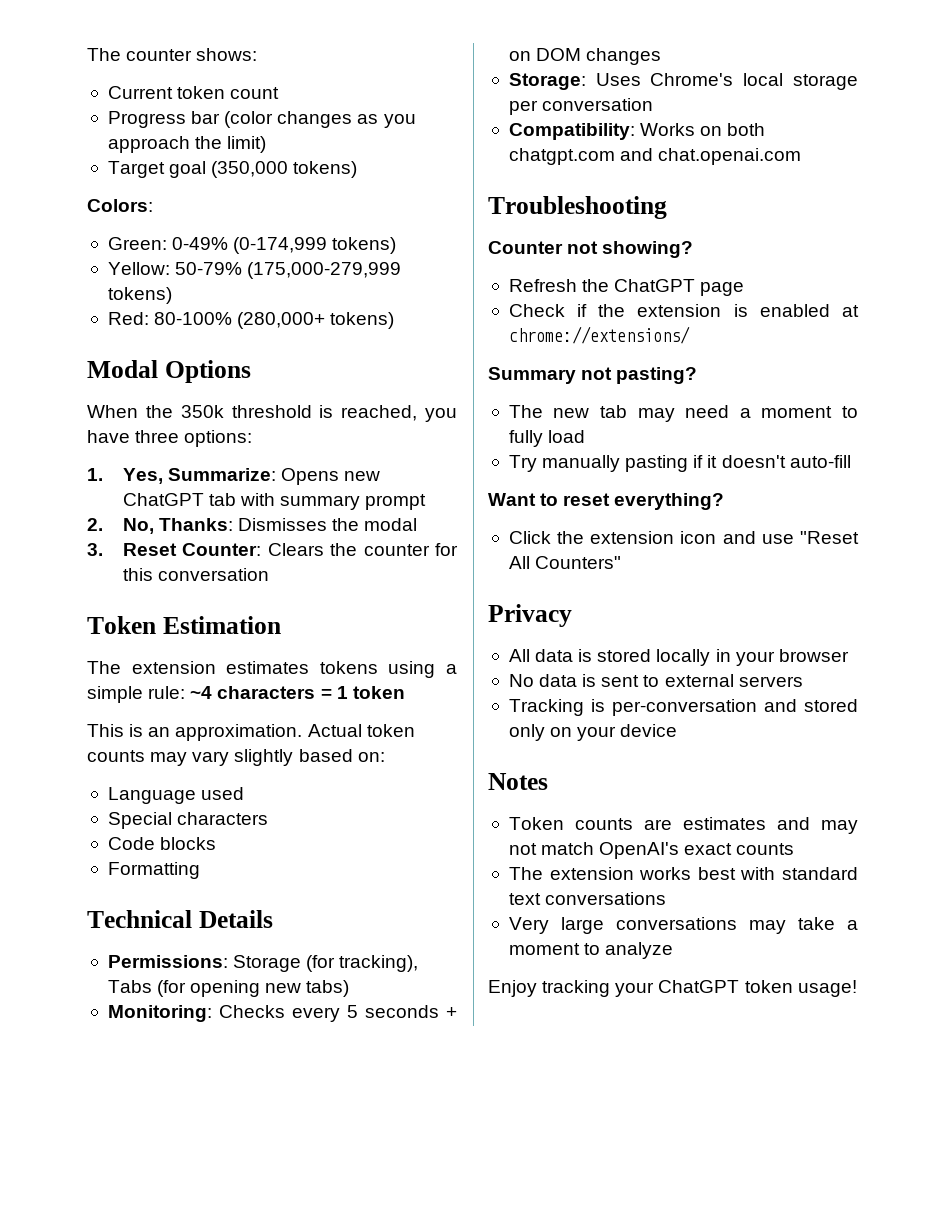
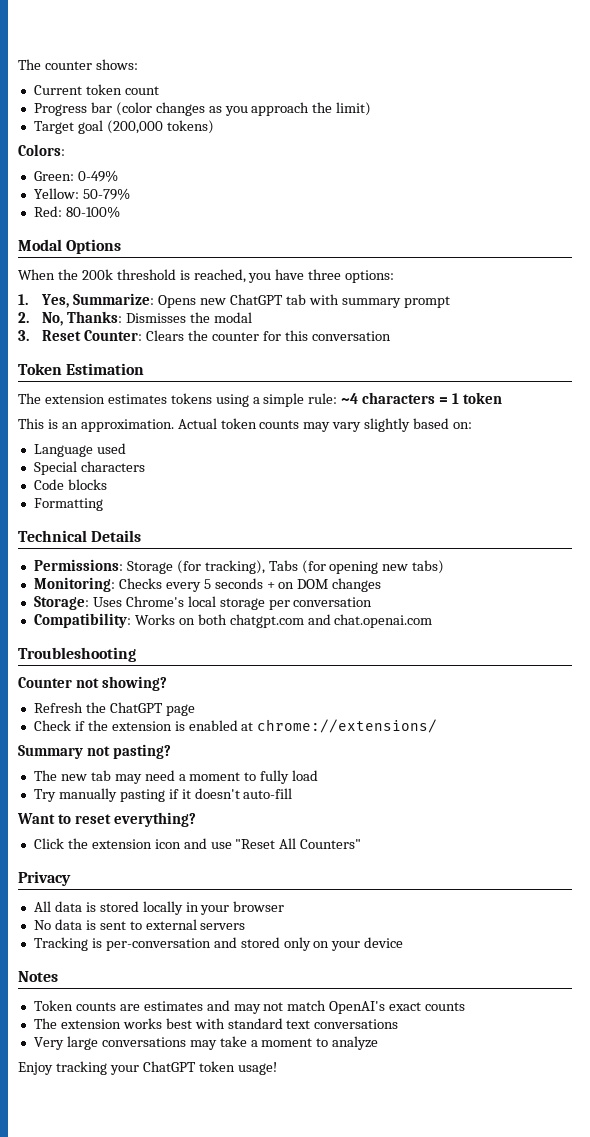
- Target goal (350,000 tokens)
+ Target goal (200,000 tokens)
- Green: 0-49% (0-174,999 tokens)
+ Green: 0-49%
- Yellow: 50-79% (175,000-279,999 tokens)
+ Yellow: 50-79%
- Red: 80-100% (280,000+ tokens)
+ Red: 80-100%
- When the 350k threshold is reached, you have three options:
+ When the 200k threshold is reached, you have three options:

